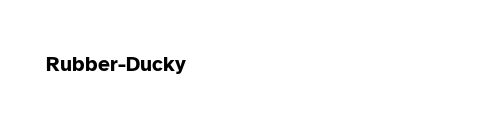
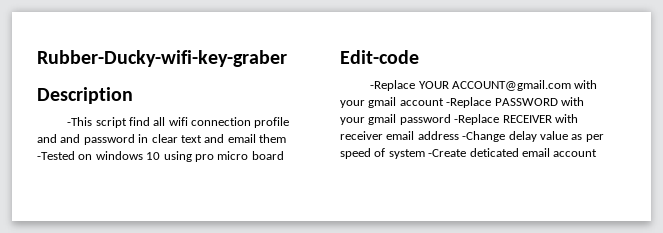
- Rubber-Ducky
+ Rubber-Ducky-wifi-key-graber
+ Description
+ -This script find all wifi connection profile and and password in clear text and email them -Tested on windows 10 using pro micro board
+ Edit-code
+ -Replace YOUR ACCOUNT@gmail.com with your gmail account -Replace PASSWORD with your gmail password -Replace RECEIVER with receiver email address -Change delay value as per speed of system -Create deticated email account

